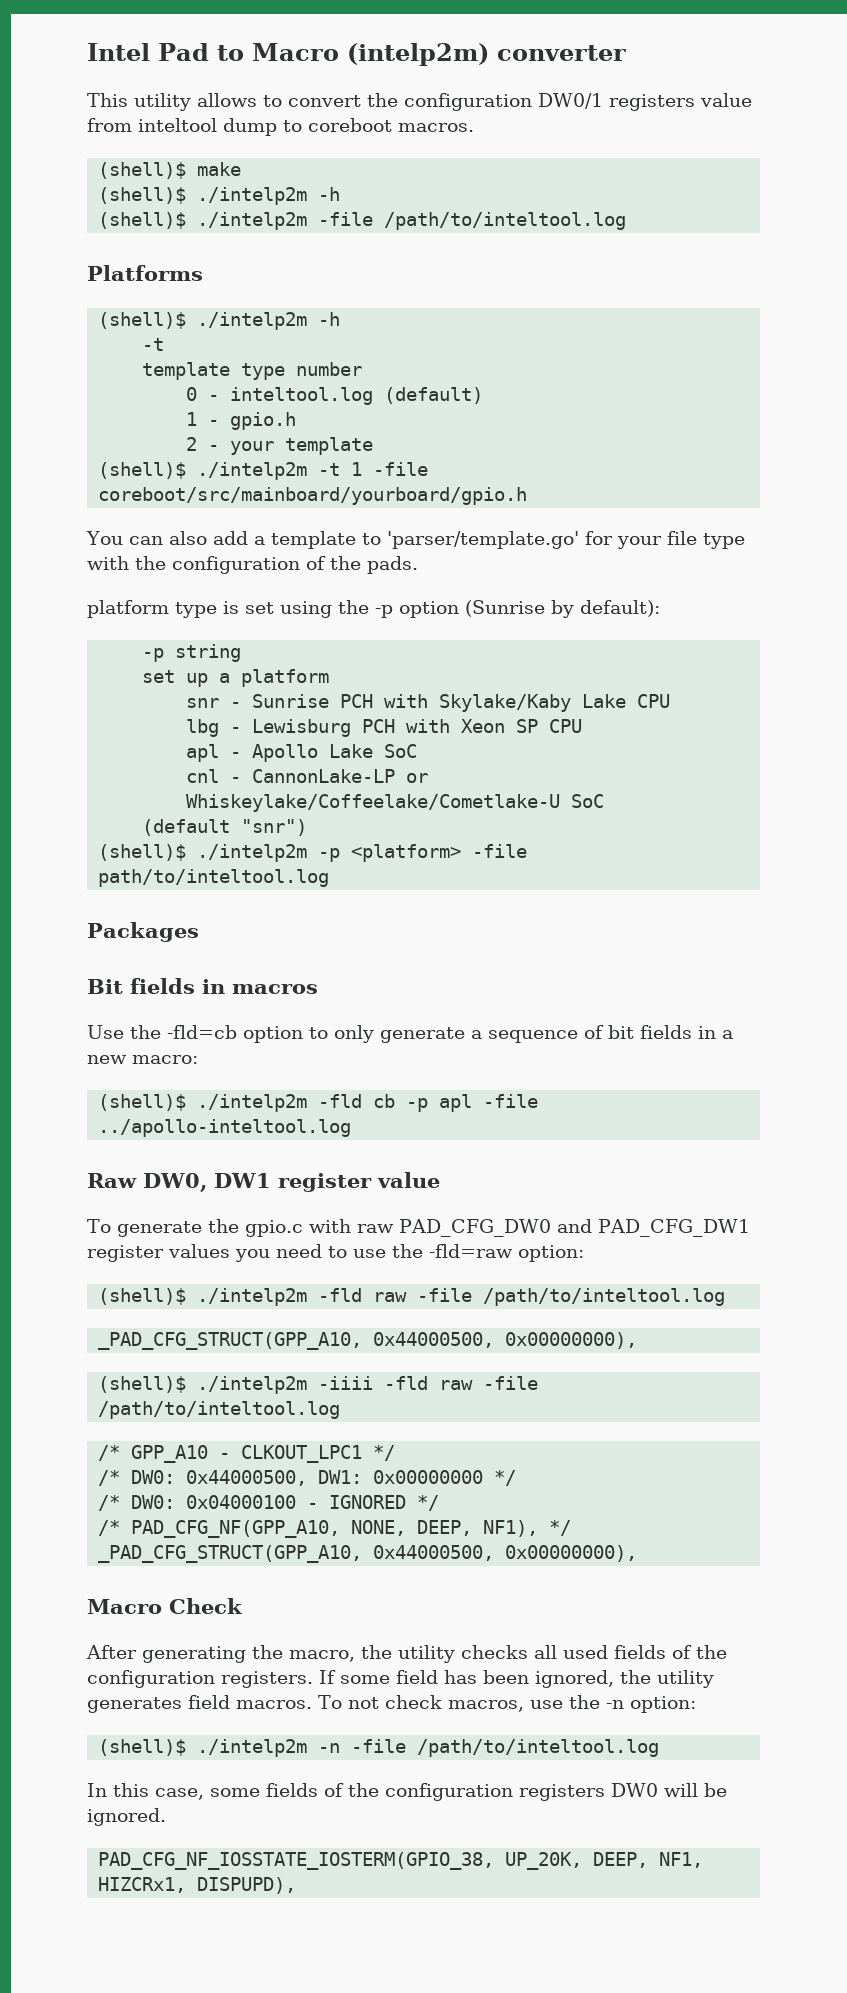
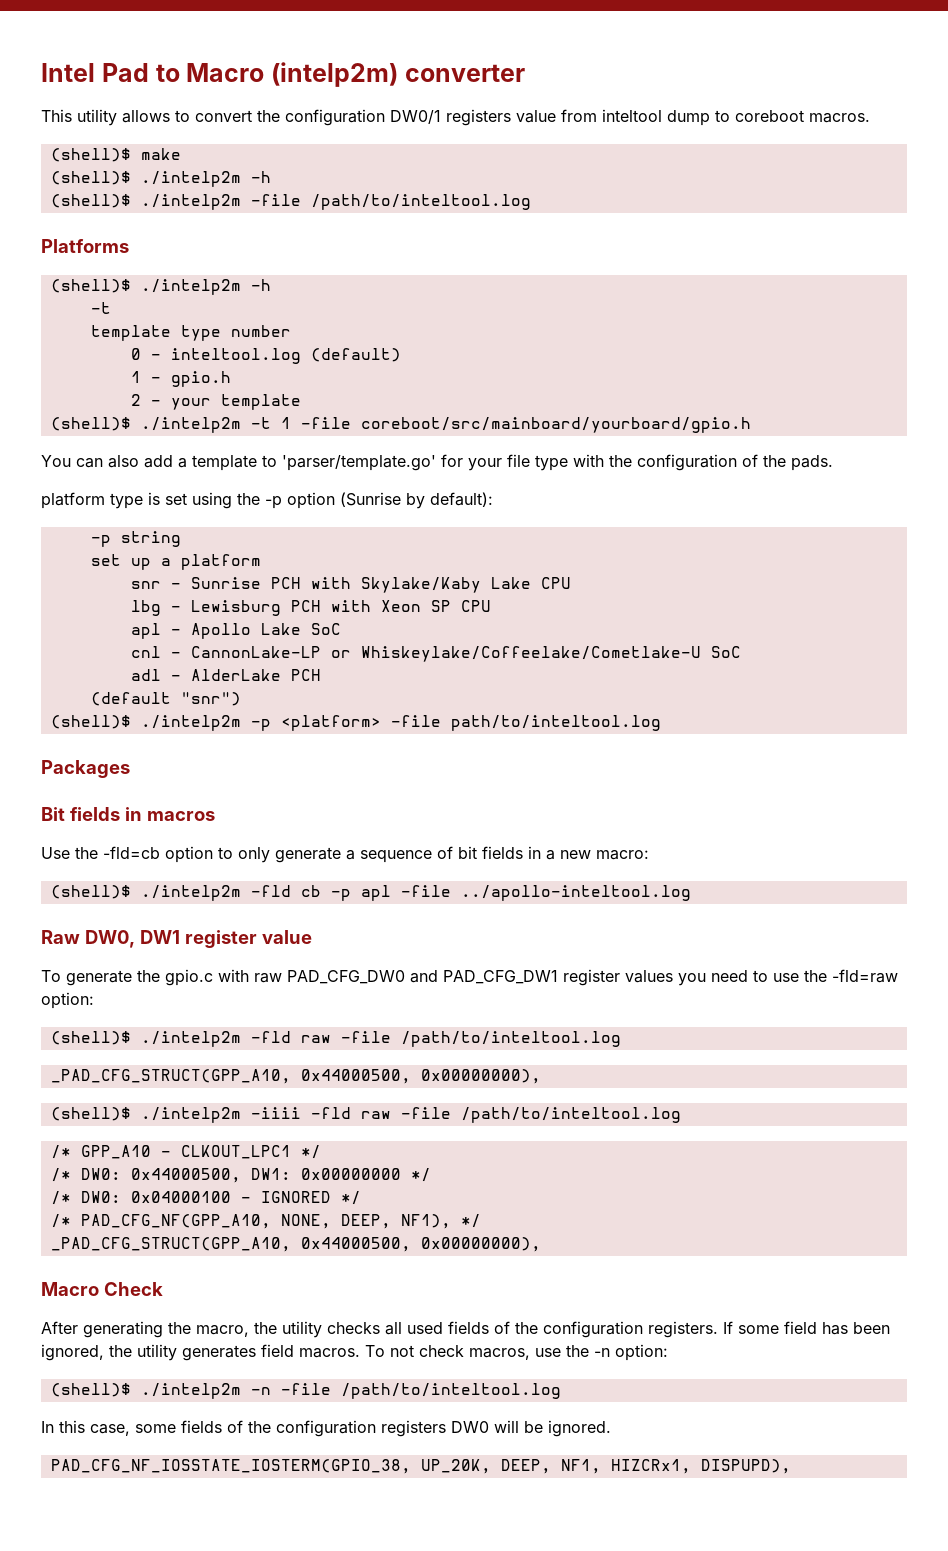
+ adl - AlderLake PCH

